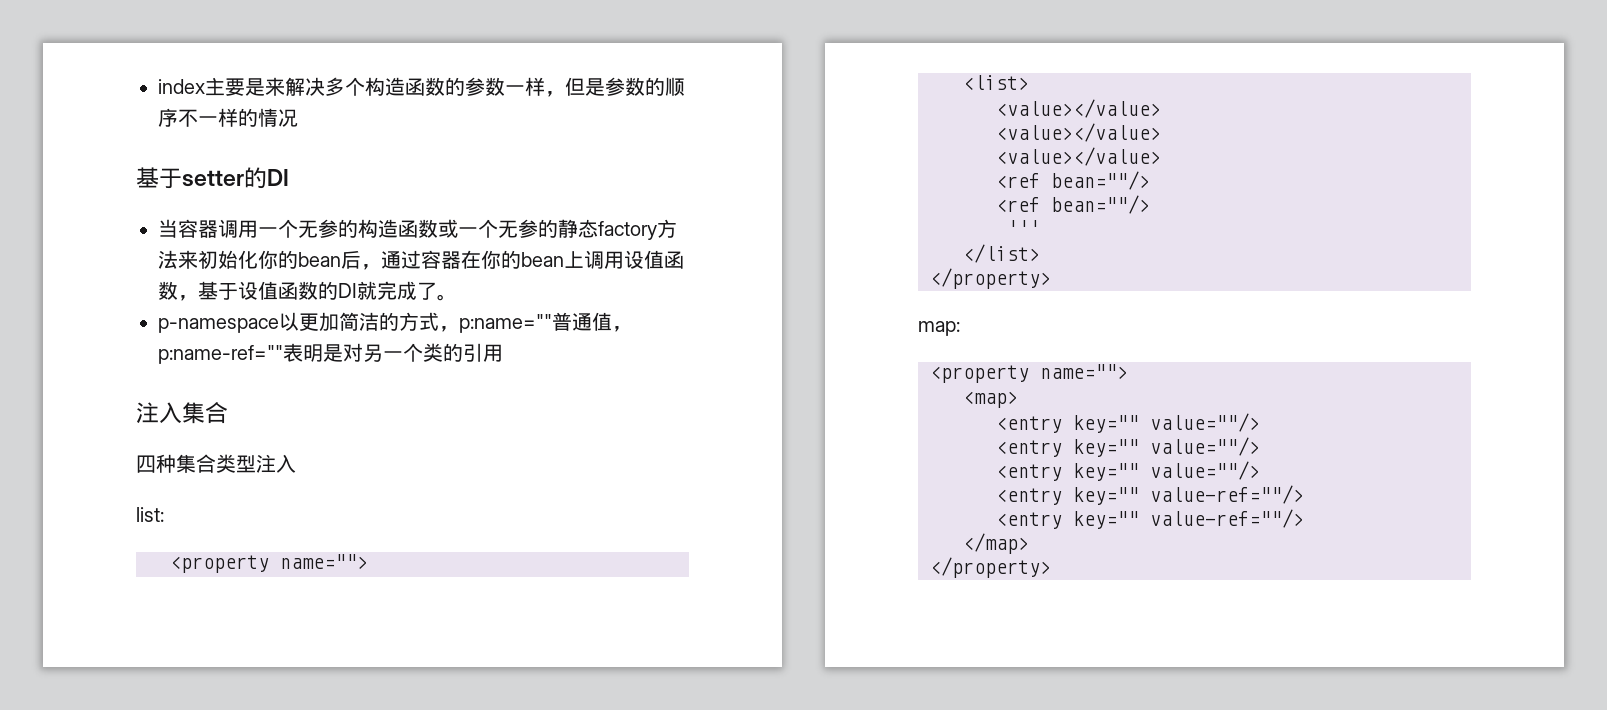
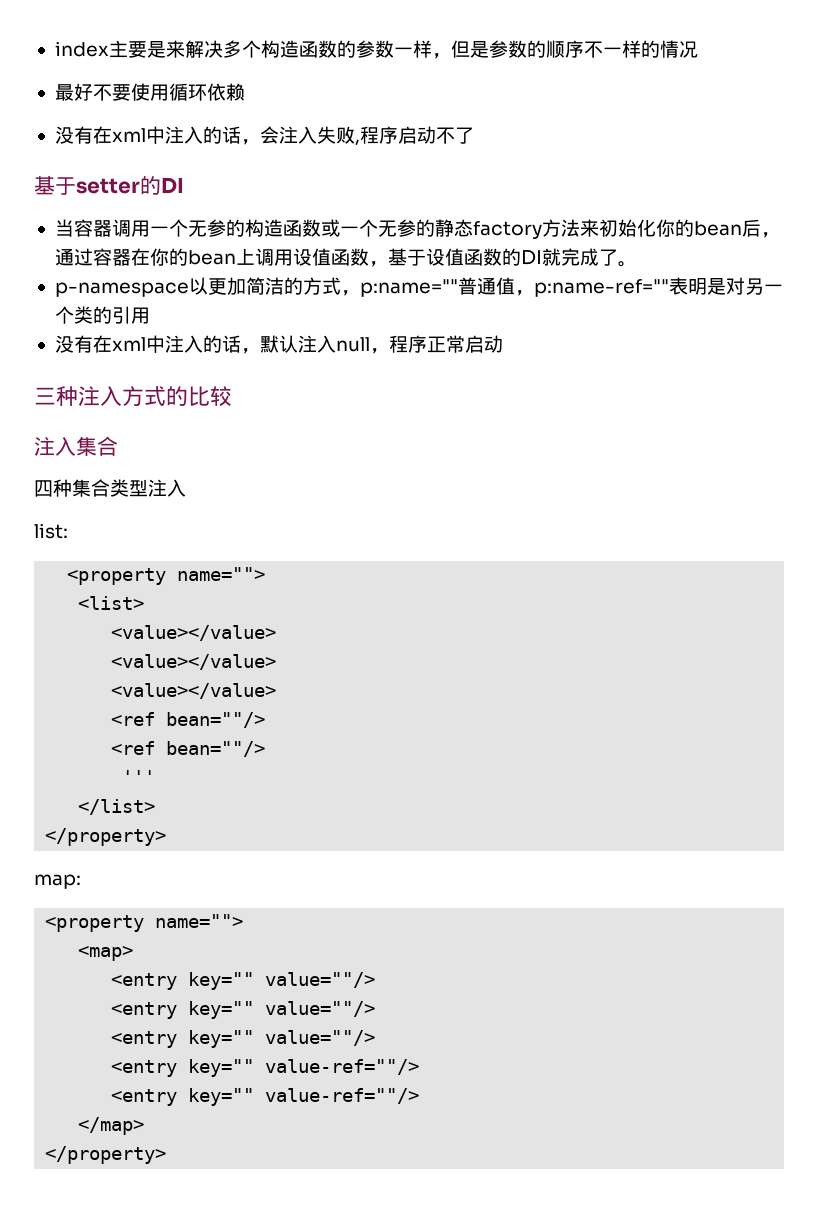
+ 最好不要使用循环依赖
+ 没有在xml中注入的话，会注入失败,程序启动不了
+ 没有在xml中注入的话，默认注入null，程序正常启动
+ 三种注入方式的比较

